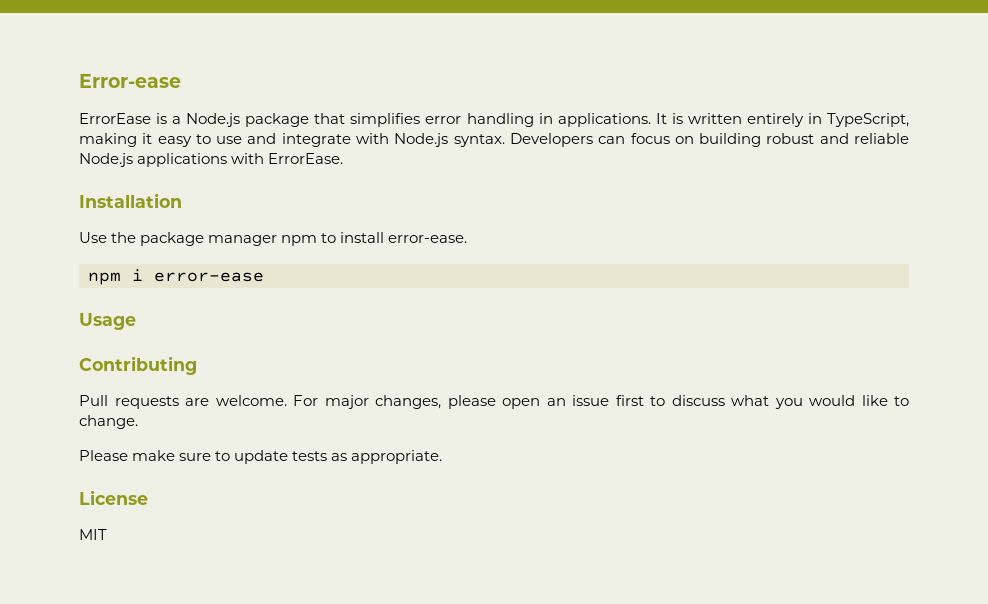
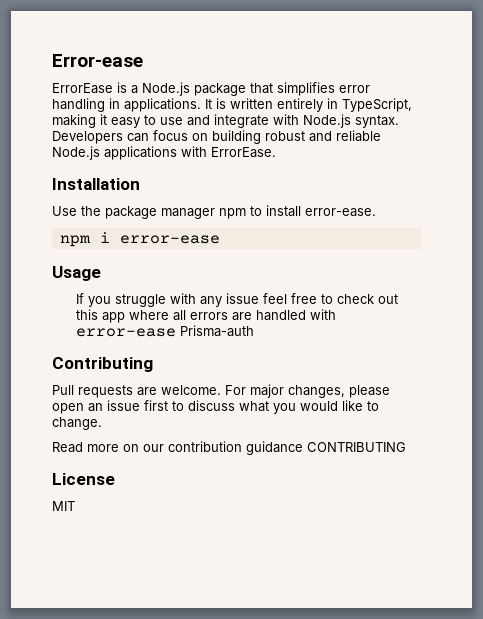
+ If you struggle with any issue feel free to check out this app where all errors are handled with error-ease Prisma-auth
- Please make sure to update tests as appropriate.
+ Read more on our contribution guidance CONTRIBUTING

